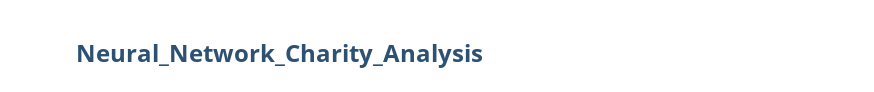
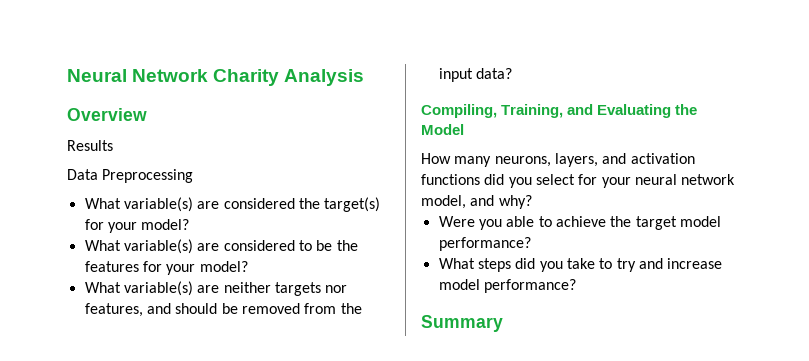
- Neural_Network_Charity_Analysis
+ Neural Network Charity Analysis
+ Overview
+ Results
+ Data Preprocessing
+ What variable(s) are considered the target(s) for your model?
+ What variable(s) are considered to be the features for your model?
+ What variable(s) are neither targets nor features, and should be removed from the input data?
+ Compiling, Training, and Evaluating the Model
+ How many neurons, layers, and activation functions did you select for your neural network model, and why?
+ Were you able to achieve the target model performance?
+ What steps did you take to try and increase model performance?
+ Summary

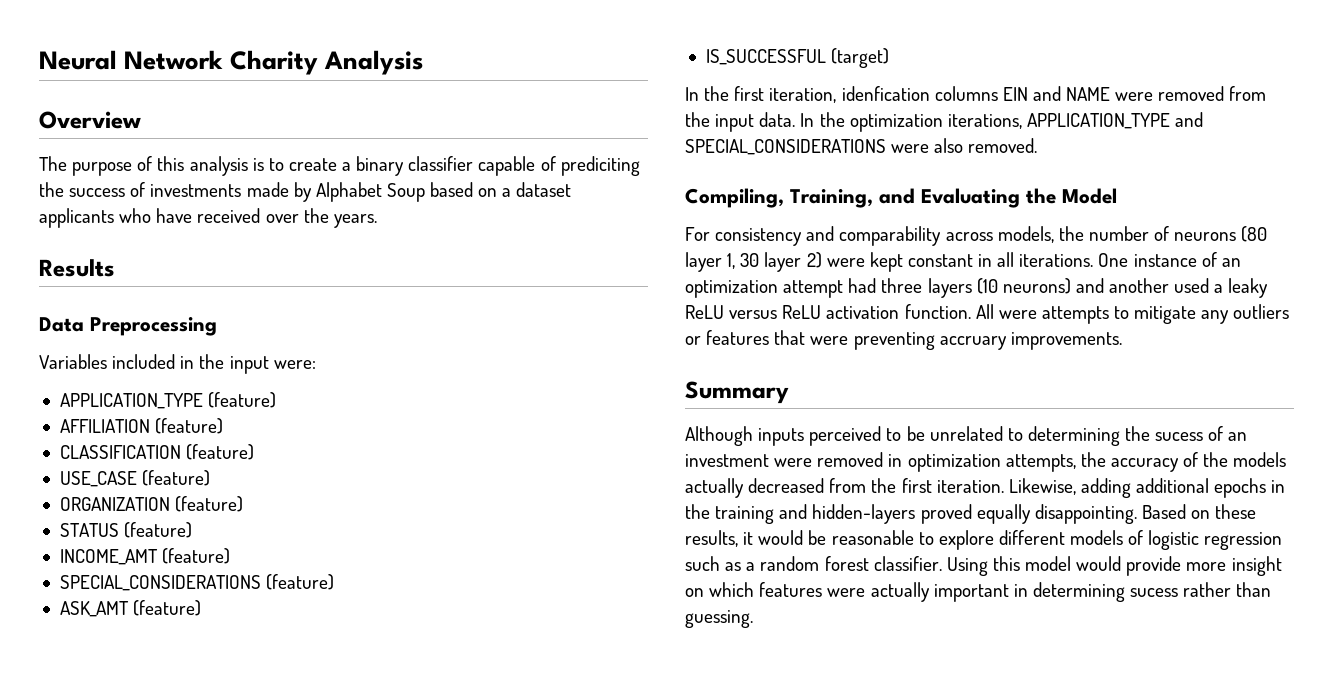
+ The purpose of this analysis is to create a binary classifier capable of prediciting the success of investments made by Alphabet Soup based on a dataset applicants who have received over the years.
  Results
  Data Preprocessing
- What variable(s) are considered the target(s) for your model?
- What variable(s) are considered to be the features for your model?
- What variable(s) are neither targets nor features, and should be removed from the input data?
+ Variables included in the input were:
+ APPLICATION_TYPE (feature)
+ AFFILIATION (feature)
+ CLASSIFICATION (feature)
+ USE_CASE (feature)
+ ORGANIZATION (feature)
+ STATUS (feature)
+ INCOME_AMT (feature)
+ SPECIAL_CONSIDERATIONS (feature)
+ ASK_AMT (feature)
+ IS_SUCCESSFUL (target)
+ In the first iteration, idenfication columns EIN and NAME were removed from the input data. In the optimization iterations, APPLICATION_TYPE and SPECIAL_CONSIDERATIONS were also removed.
- How many neurons, layers, and activation functions did you select for your neural network model, and why?
- Were you able to achieve the target model performance?
- What steps did you take to try and increase model performance?
+ For consistency and comparability across models, the number of neurons (80 layer 1, 30 layer 2) were kept constant in all iterations. One instance of an optimization attempt had three layers (10 neurons) and another used a leaky ReLU versus ReLU activation function. All were attempts to mitigate any outliers or features that were preventing accruary improvements.
  Summary
+ Although inputs perceived to be unrelated to determining the sucess of an investment were removed in optimization attempts, the accuracy of the models actually decreased from the first iteration. Likewise, adding additional epochs in the training and hidden-layers proved equally disappointing. Based on these results, it would be reasonable to explore different models of logistic regression such as a random forest classifier. Using this model would provide more insight on which features were actually important in determining sucess rather than guessing.

